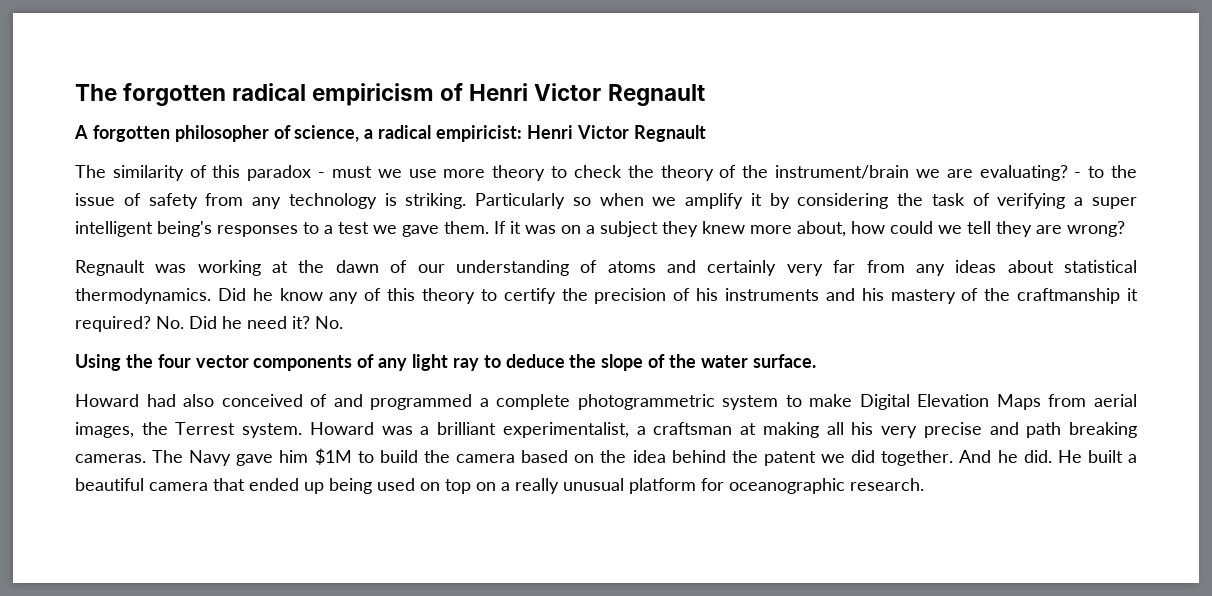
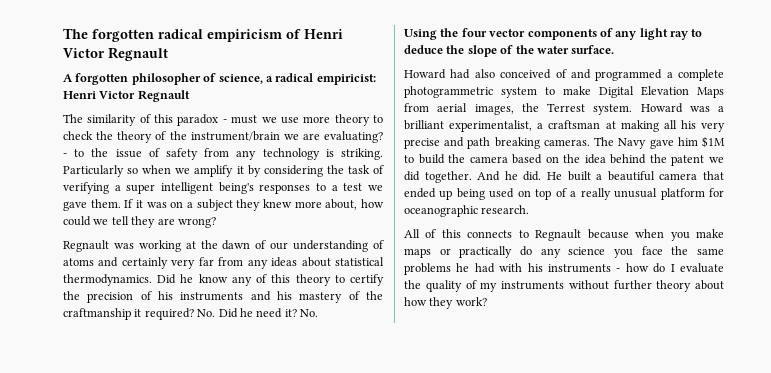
- He built a beautiful camera that ended up being used on top on a really unusual platform for oceanographic research.
+ He built a beautiful camera that ended up being used on top of a really unusual platform for oceanographic research.
+ All of this connects to Regnault because when you make maps or practically do any science you face the same problems he had with his instruments - how do I evaluate the quality of my instruments without further theory about how they work?

